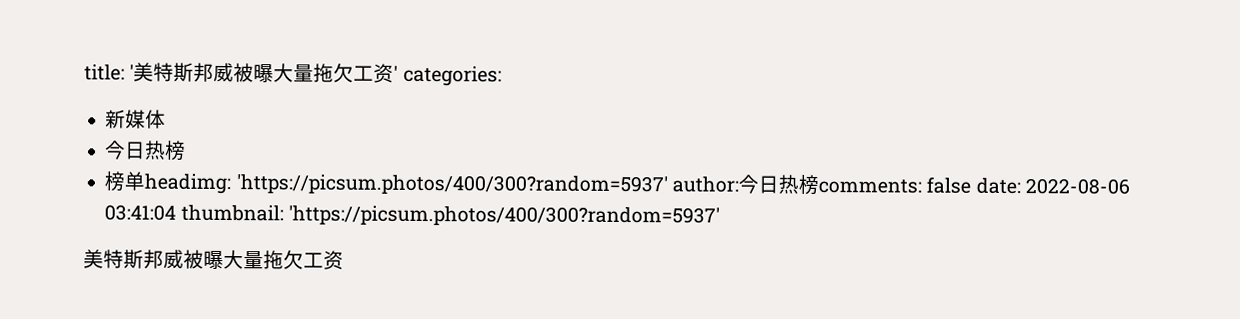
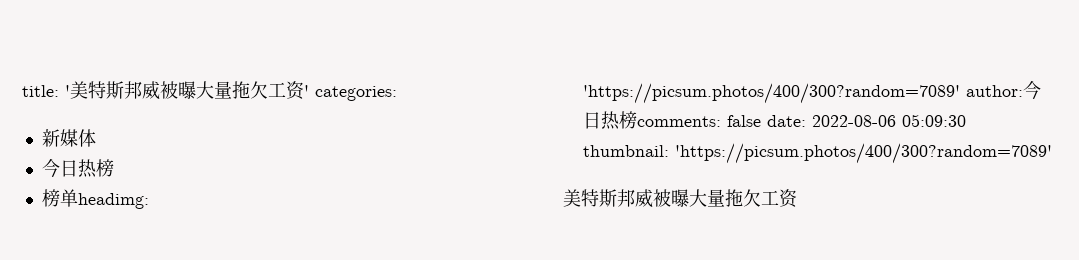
- 榜单headimg: 'https://picsum.photos/400/300?random=5937' author:今日热榜comments: false date: 2022-08-06 03:41:04 thumbnail: 'https://picsum.photos/400/300?random=5937'
+ 榜单headimg: 'https://picsum.photos/400/300?random=7089' author:今日热榜comments: false date: 2022-08-06 05:09:30 thumbnail: 'https://picsum.photos/400/300?random=7089'

